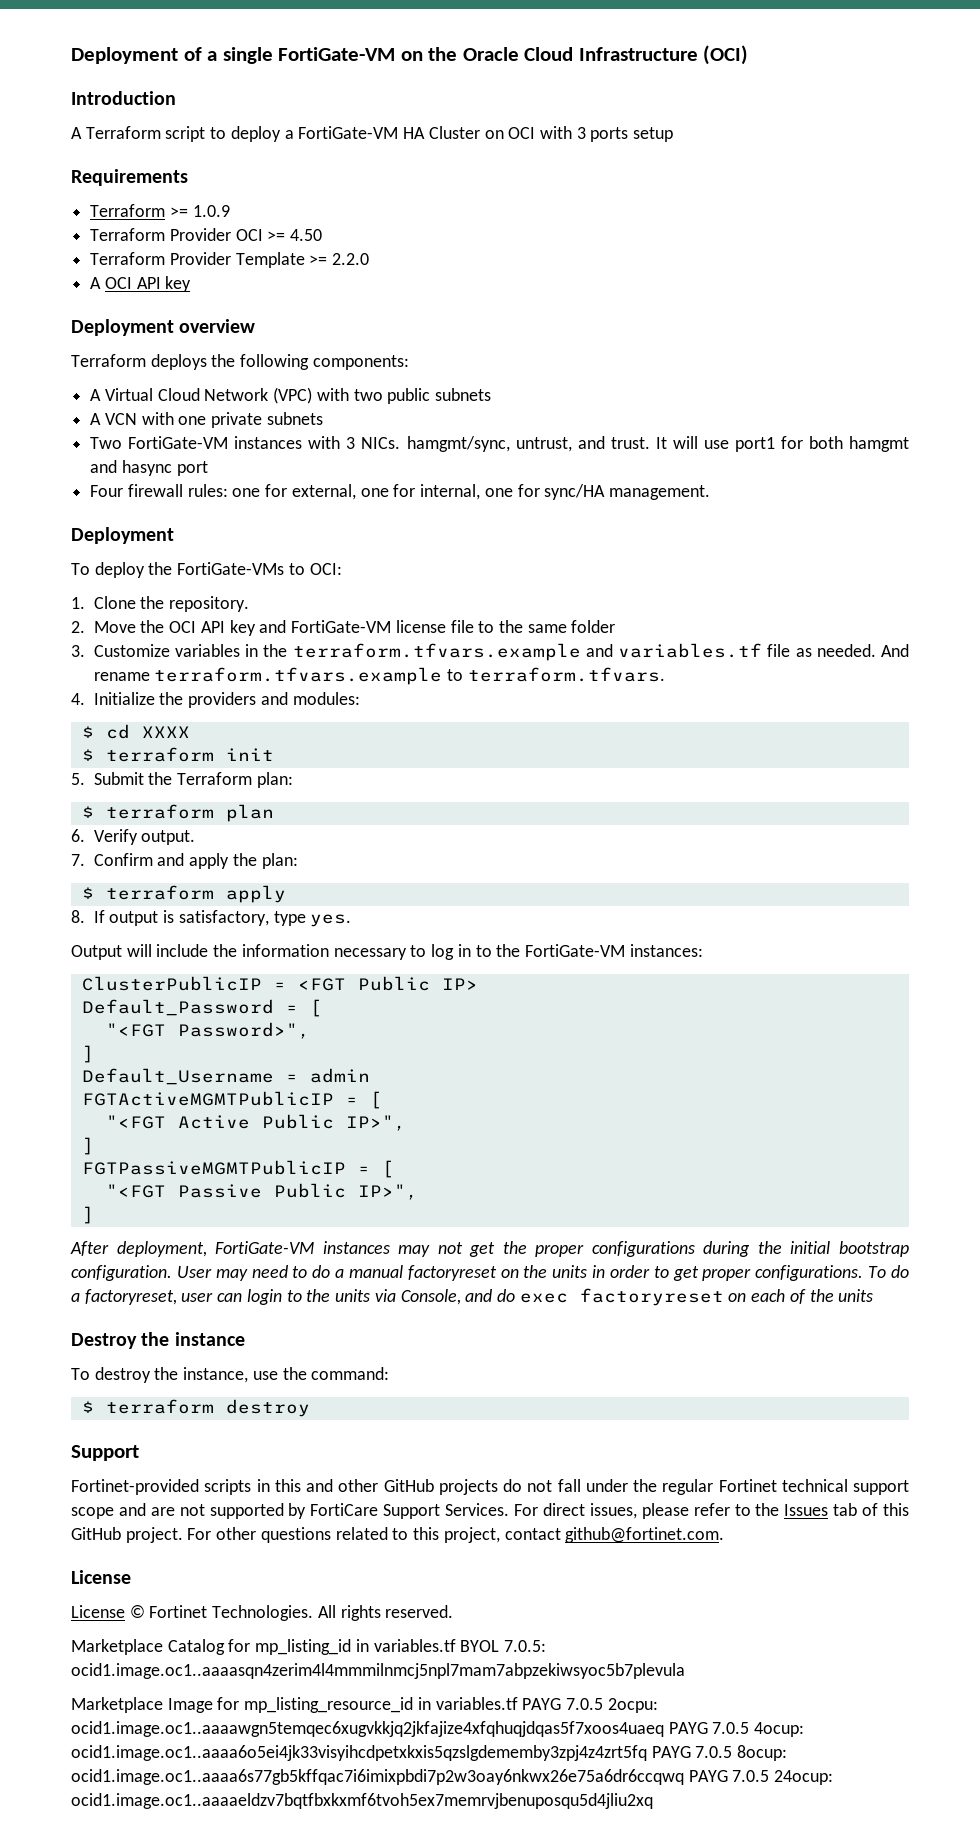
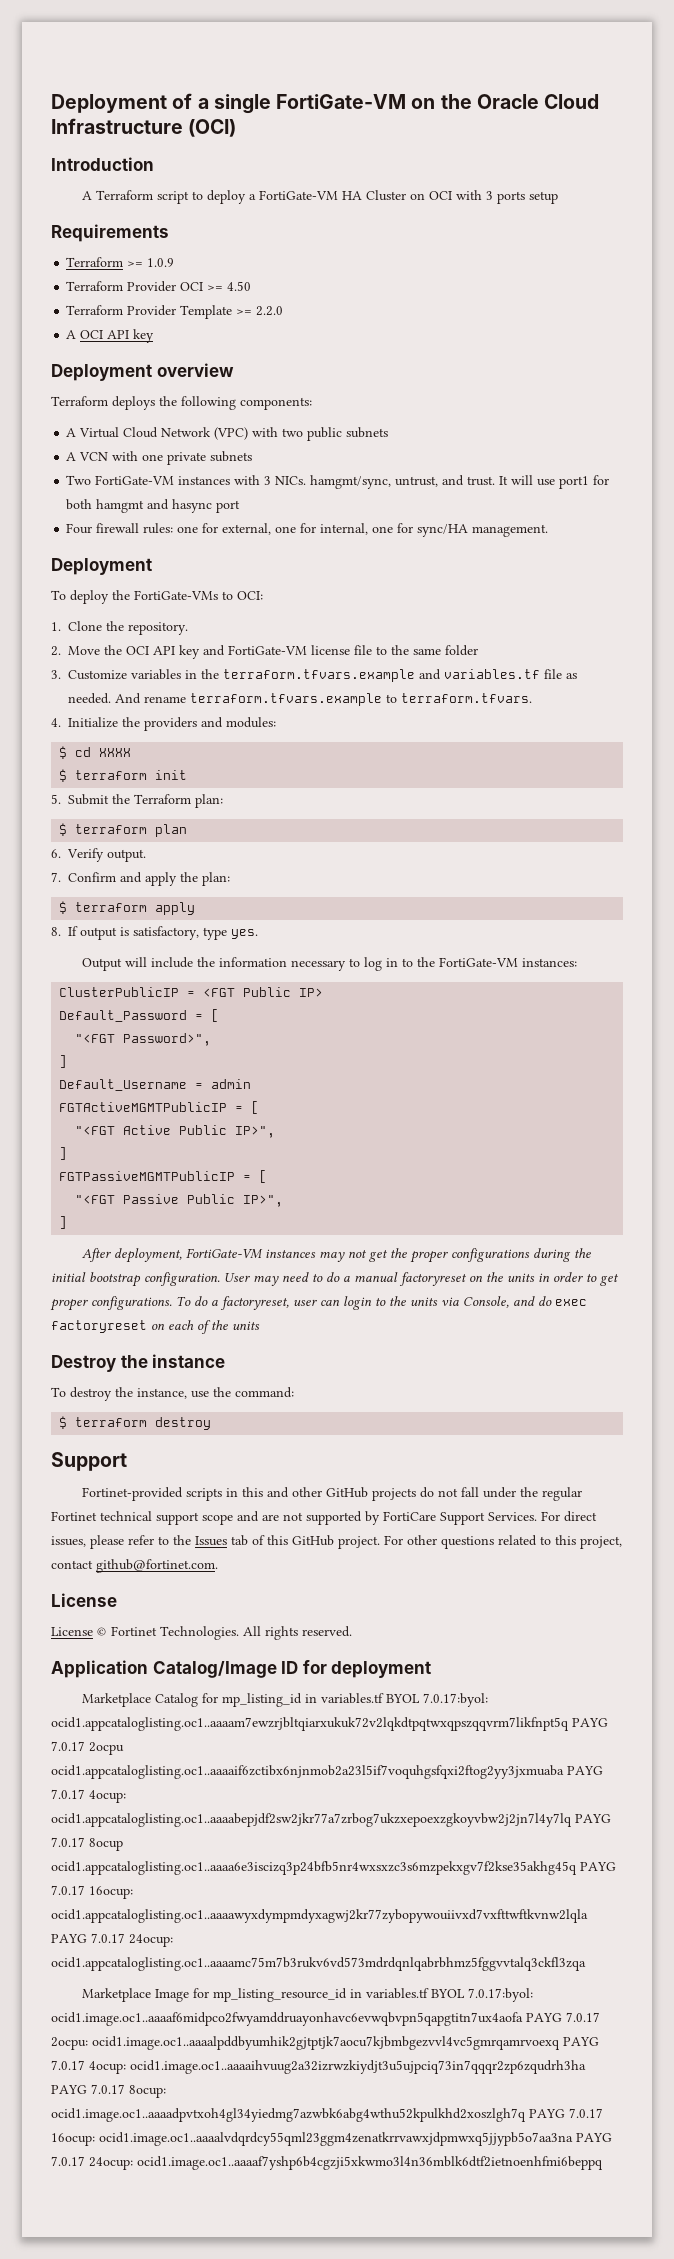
+ Application Catalog/Image ID for deployment
- Marketplace Catalog for mp_listing_id in variables.tf BYOL 7.0.5: ocid1.image.oc1..aaaasqn4zerim4l4mmmilnmcj5npl7mam7abpzekiwsyoc5b7plevula
+ Marketplace Catalog for mp_listing_id in variables.tf BYOL 7.0.17:byol: ocid1.appcataloglisting.oc1..aaaam7ewzrjbltqiarxukuk72v2lqkdtpqtwxqpszqqvrm7likfnpt5q PAYG 7.0.17 2ocpu ocid1.appcataloglisting.oc1..aaaaif6zctibx6njnmob2a23l5if7voquhgsfqxi2ftog2yy3jxmuaba PAYG 7.0.17 4ocup: ocid1.appcataloglisting.oc1..aaaabepjdf2sw2jkr77a7zrbog7ukzxepoexzgkoyvbw2j2jn7l4y7lq PAYG 7.0.17 8ocup ocid1.appcataloglisting.oc1..aaaa6e3iscizq3p24bfb5nr4wxsxzc3s6mzpekxgv7f2kse35akhg45q PAYG 7.0.17 16ocup: ocid1.appcataloglisting.oc1..aaaawyxdympmdyxagwj2kr77zybopywouiivxd7vxfttwftkvnw2lqla PAYG 7.0.17 24ocup: ocid1.appcataloglisting.oc1..aaaamc75m7b3rukv6vd573mdrdqnlqabrbhmz5fggvvtalq3ckfl3zqa
- Marketplace Image for mp_listing_resource_id in variables.tf PAYG 7.0.5 2ocpu: ocid1.image.oc1..aaaawgn5temqec6xugvkkjq2jkfajize4xfqhuqjdqas5f7xoos4uaeq PAYG 7.0.5 4ocup: ocid1.image.oc1..aaaa6o5ei4jk33visyihcdpetxkxis5qzslgdememby3zpj4z4zrt5fq PAYG 7.0.5 8ocup: ocid1.image.oc1..aaaa6s77gb5kffqac7i6imixpbdi7p2w3oay6nkwx26e75a6dr6ccqwq PAYG 7.0.5 24ocup: ocid1.image.oc1..aaaaeldzv7bqtfbxkxmf6tvoh5ex7memrvjbenuposqu5d4jliu2xq
+ Marketplace Image for mp_listing_resource_id in variables.tf BYOL 7.0.17:byol: ocid1.image.oc1..aaaaf6midpco2fwyamddruayonhavc6evwqbvpn5qapgtitn7ux4aofa PAYG 7.0.17 2ocpu: ocid1.image.oc1..aaaalpddbyumhik2gjtptjk7aocu7kjbmbgezvvl4vc5gmrqamrvoexq PAYG 7.0.17 4ocup: ocid1.image.oc1..aaaaihvuug2a32izrwzkiydjt3u5ujpciq73in7qqqr2zp6zqudrh3ha PAYG 7.0.17 8ocup: ocid1.image.oc1..aaaadpvtxoh4gl34yiedmg7azwbk6abg4wthu52kpulkhd2xoszlgh7q PAYG 7.0.17 16ocup: ocid1.image.oc1..aaaalvdqrdcy55qml23ggm4zenatkrrvawxjdpmwxq5jjypb5o7aa3na PAYG 7.0.17 24ocup: ocid1.image.oc1..aaaaf7yshp6b4cgzji5xkwmo3l4n36mblk6dtf2ietnoenhfmi6beppq

